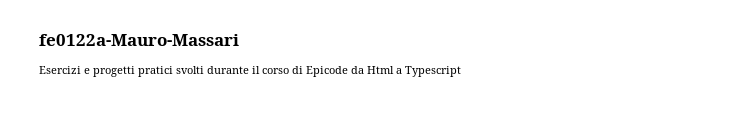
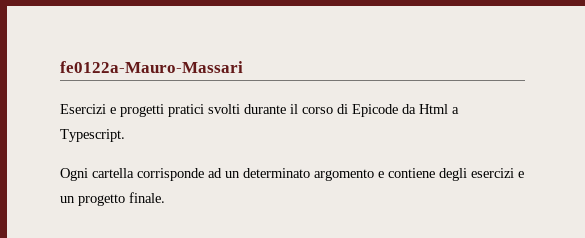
- Esercizi e progetti pratici svolti durante il corso di Epicode da Html a Typescript
+ Esercizi e progetti pratici svolti durante il corso di Epicode da Html a Typescript.
+ Ogni cartella corrisponde ad un determinato argomento e contiene degli esercizi e un progetto finale.

